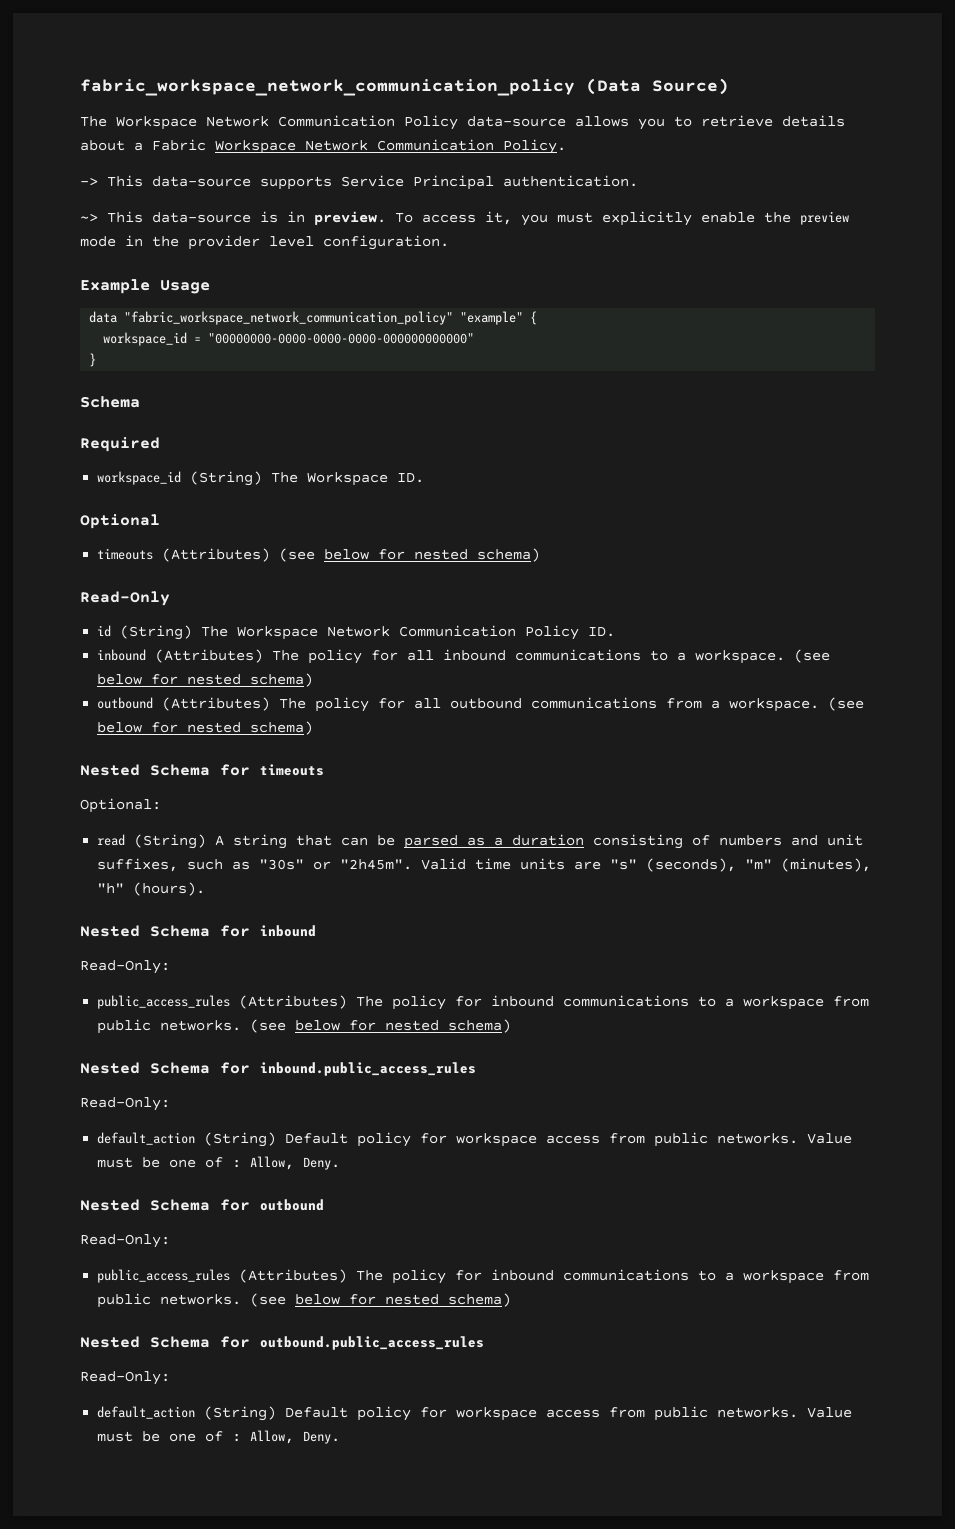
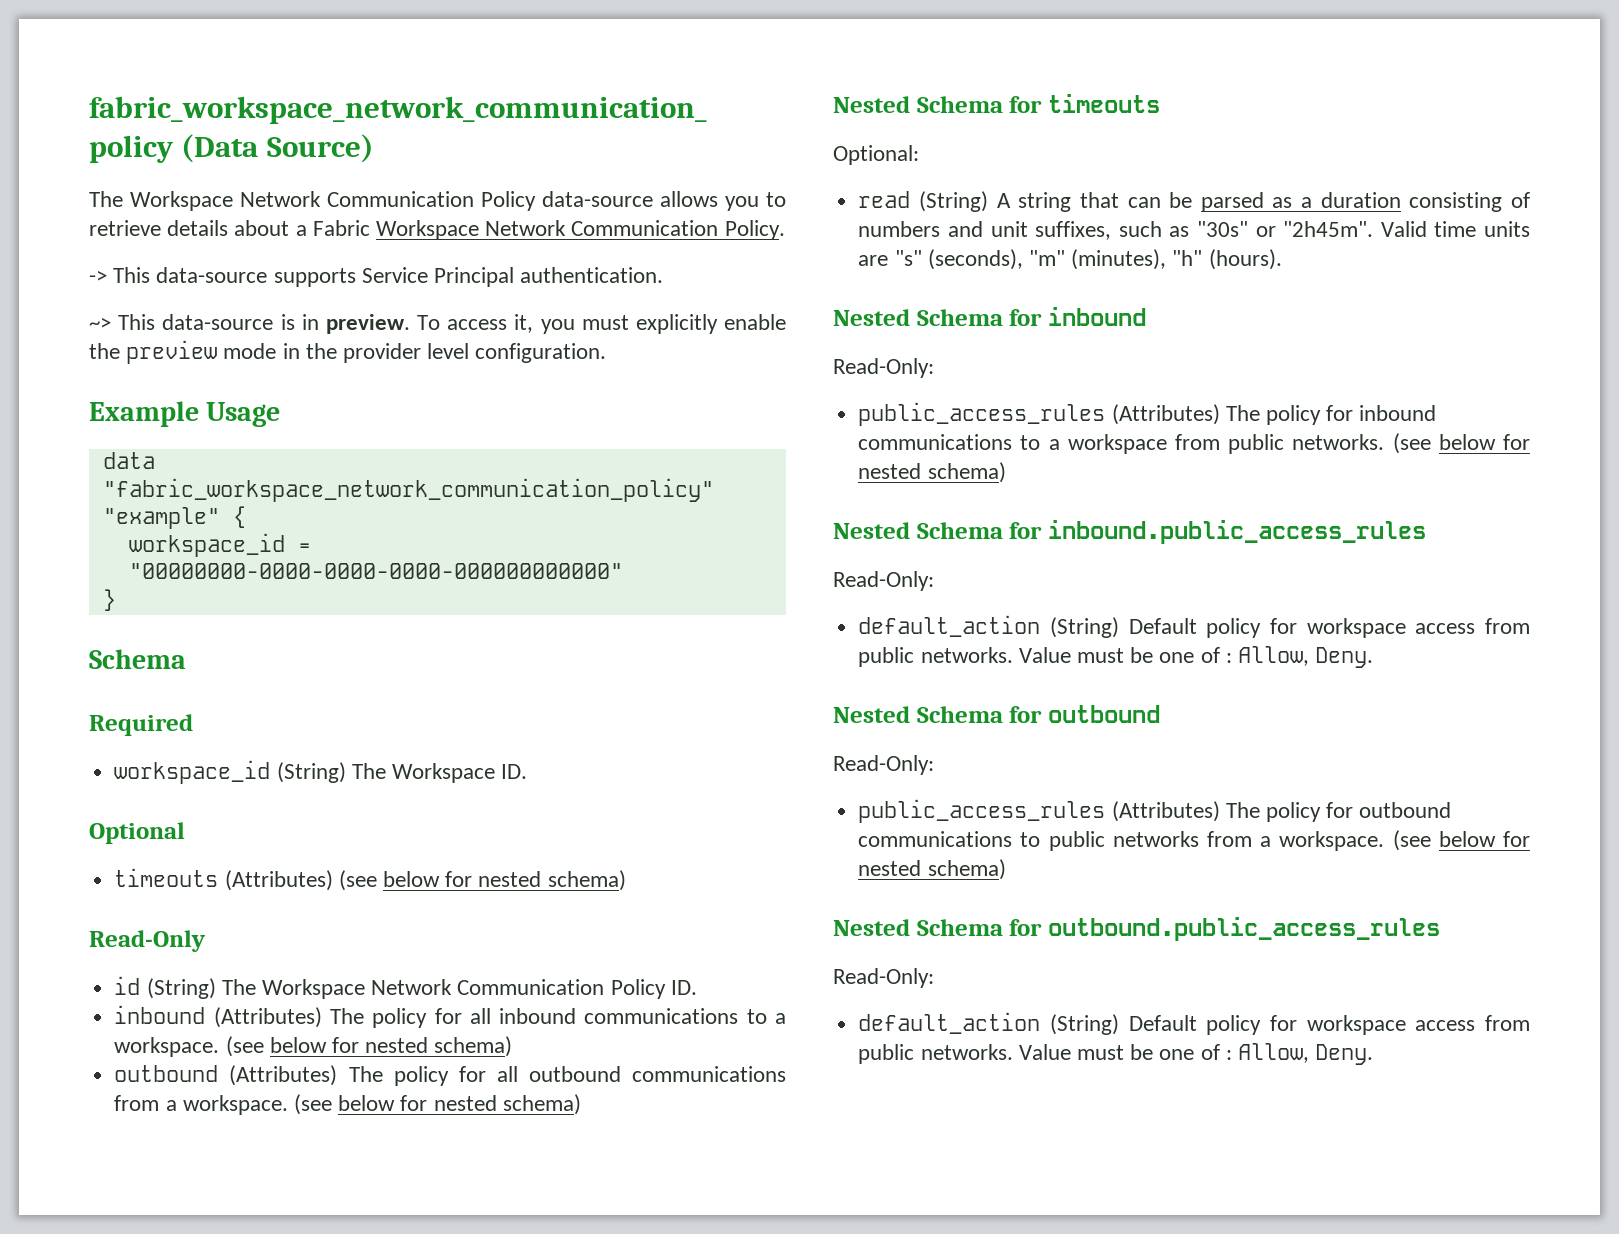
  Nested Schema for outbound
  Read-Only:
- public_access_rules (Attributes) The policy for inbound communications to a workspace from public networks.
+ public_access_rules (Attributes) The policy for outbound communications to public networks from a workspace.

